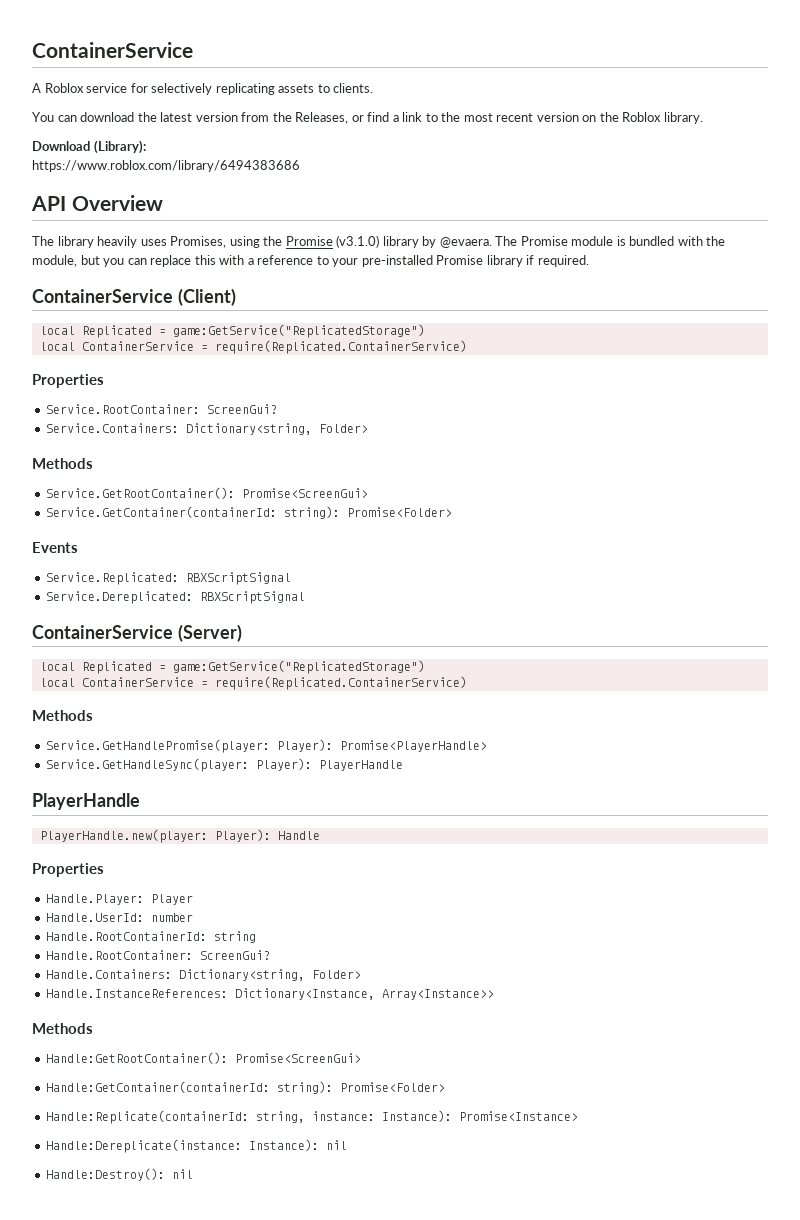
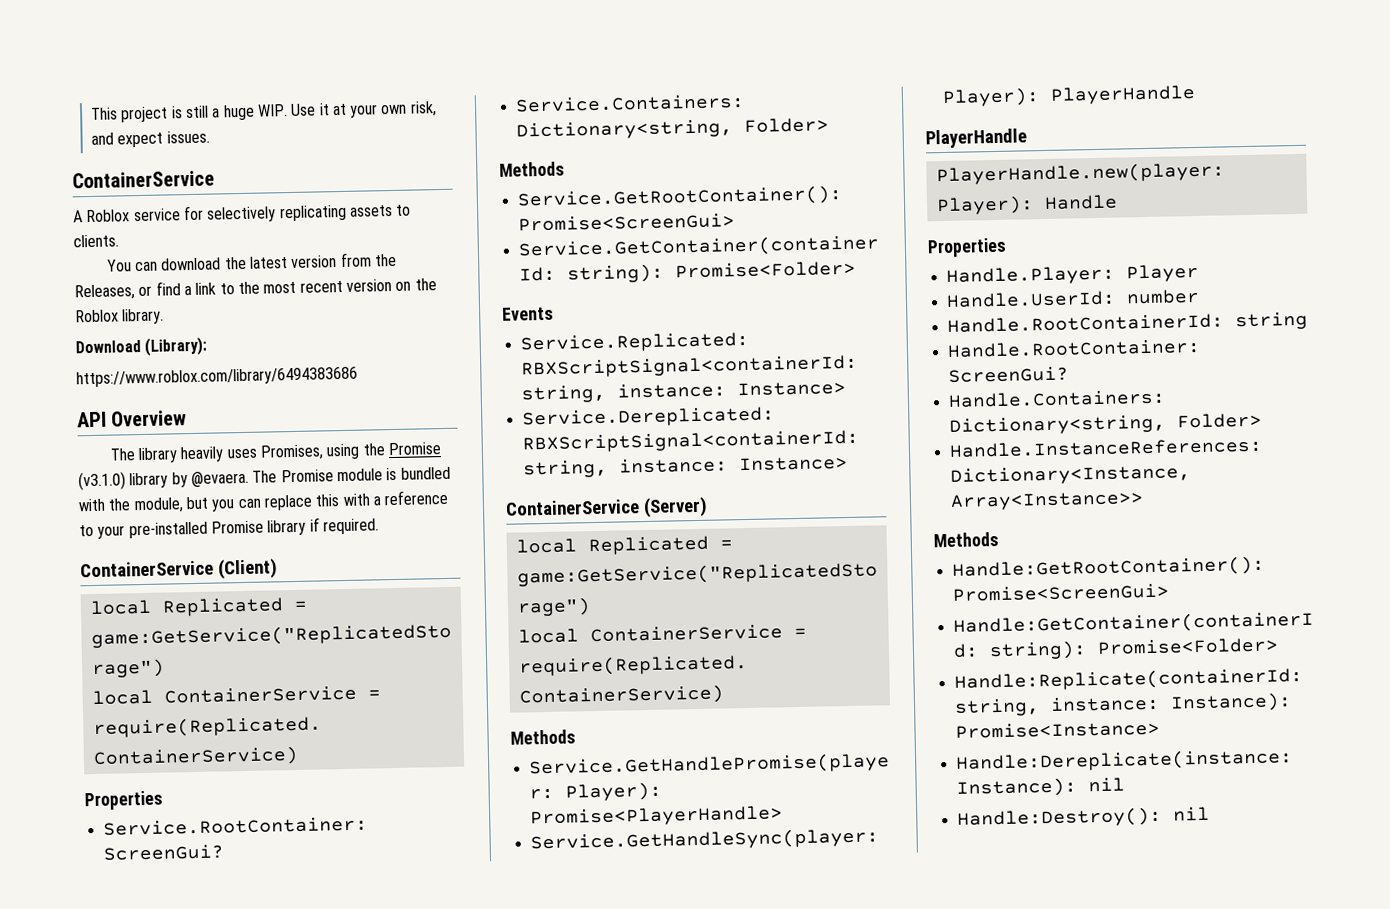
+ This project is still a huge WIP. Use it at your own risk, and expect issues.
- Service.Replicated: RBXScriptSignal
- Service.Dereplicated: RBXScriptSignal
+ Service.Replicated: RBXScriptSignal<containerId: string, instance: Instance>
+ Service.Dereplicated: RBXScriptSignal<containerId: string, instance: Instance>

